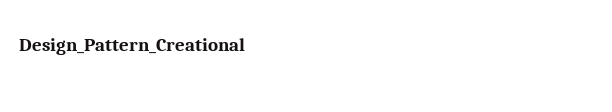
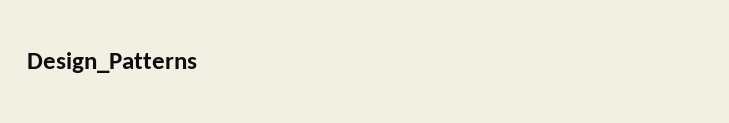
- Design_Pattern_Creational
+ Design_Patterns

